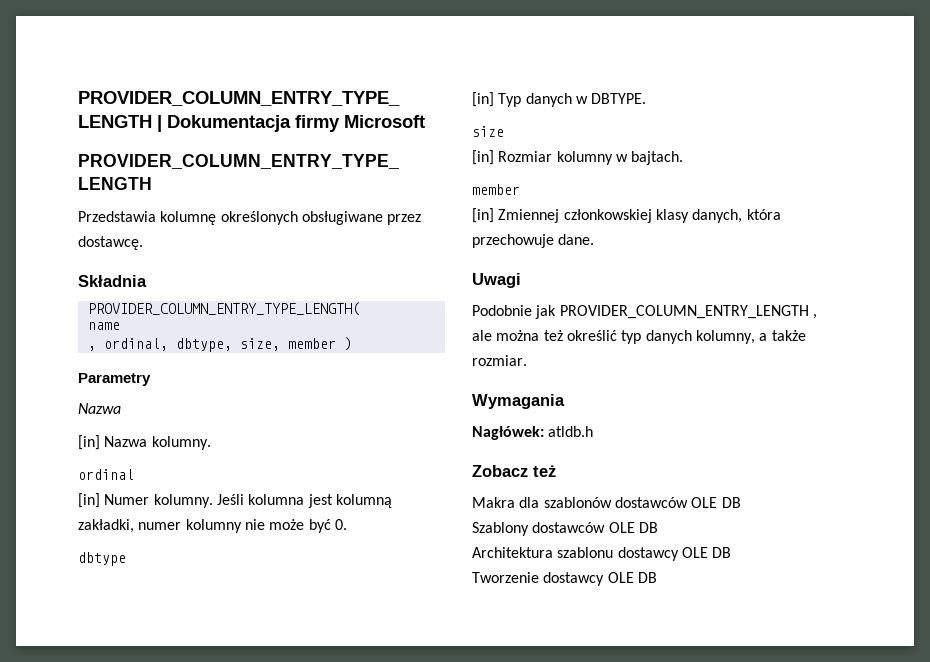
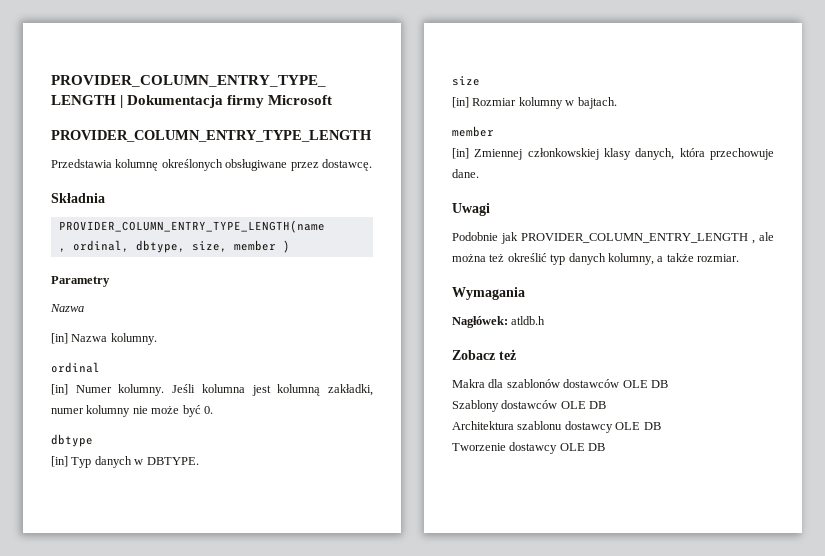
- PROVIDER_COLUMN_ENTRY_TYPE_LENGTH(
- name
+ PROVIDER_COLUMN_ENTRY_TYPE_LENGTH(name

